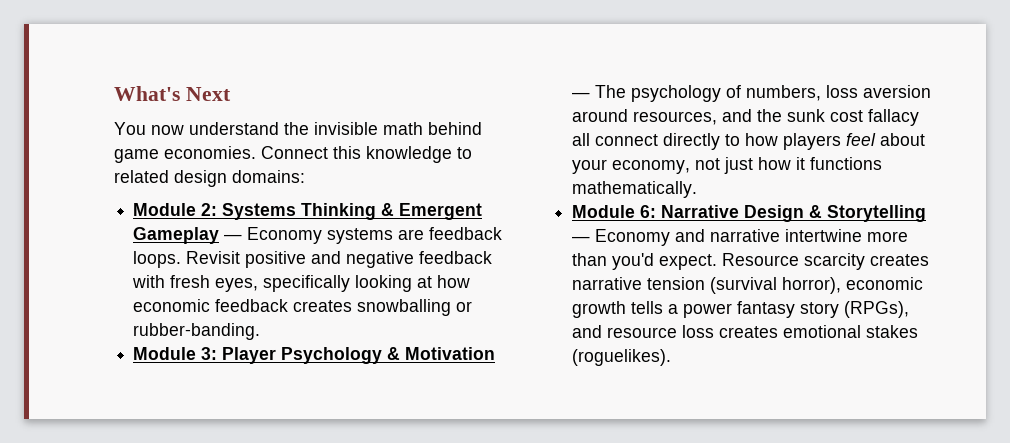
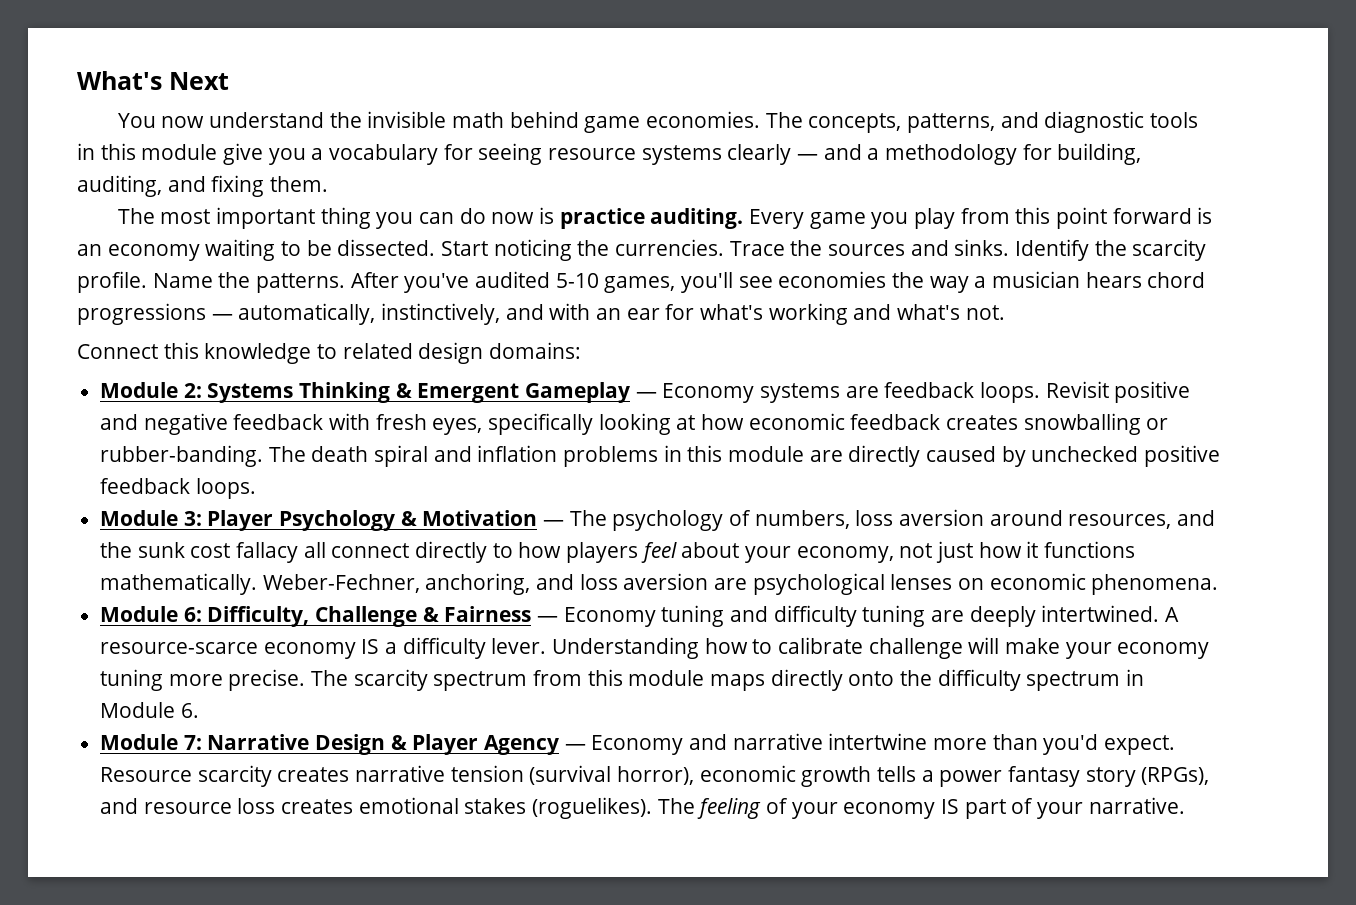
- You now understand the invisible math behind game economies. Connect this knowledge to related design domains:
+ You now understand the invisible math behind game economies. The concepts, patterns, and diagnostic tools in this module give you a vocabulary for seeing resource systems clearly — and a methodology for building, auditing, and fixing them.
+ The most important thing you can do now is practice auditing. Every game you play from this point forward is an economy waiting to be dissected. Start noticing the currencies. Trace the sources and sinks. Identify the scarcity profile. Name the patterns. After you've audited 5-10 games, you'll see economies the way a musician hears chord progressions — automatically, instinctively, and with an ear for what's working and what's not.
+ Connect this knowledge to related design domains:
+ The death spiral and inflation problems in this module are directly caused by unchecked positive feedback loops.
- Module 3: Player Psychology & Motivation — The psychology of numbers, loss aversion around resources, and the sunk cost fallacy all connect directly to how players feel about your economy, not just how it functions mathematically.
- Module 6: Narrative Design & Storytelling — Economy and narrative intertwine more than you'd expect.
+ Module 3: Player Psychology & Motivation — The psychology of numbers, loss aversion around resources, and the sunk cost fallacy all connect directly to how players feel about your economy, not just how it functions mathematically. Weber-Fechner, anchoring, and loss aversion are psychological lenses on economic phenomena.
+ Module 6: Difficulty, Challenge & Fairness — Economy tuning and difficulty tuning are deeply intertwined. A resource-scarce economy IS a difficulty lever. Understanding how to calibrate challenge will make your economy tuning more precise. The scarcity spectrum from this module maps directly onto the difficulty spectrum in Module 6.
+ Module 7: Narrative Design & Player Agency — Economy and narrative intertwine more than you'd expect.
+ The feeling of your economy IS part of your narrative.

